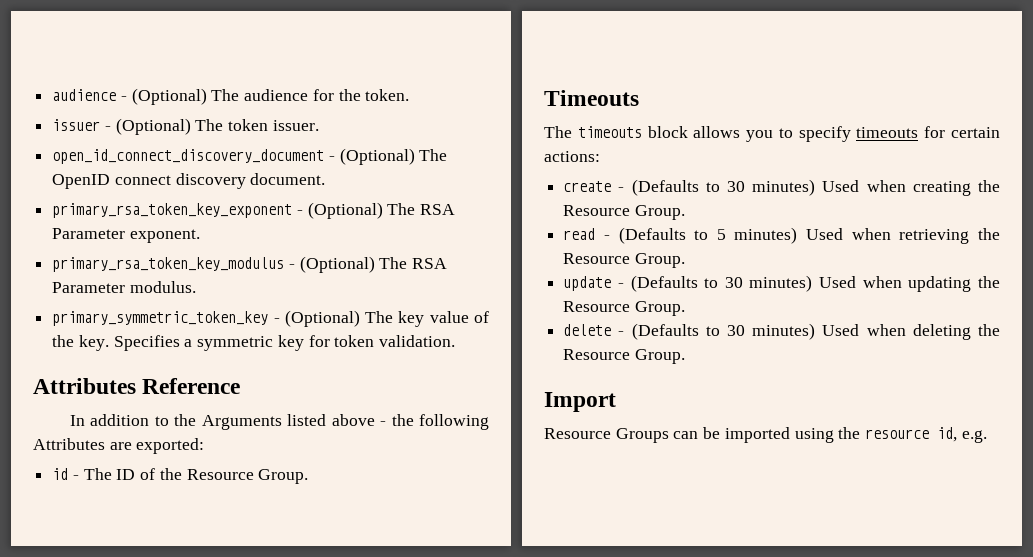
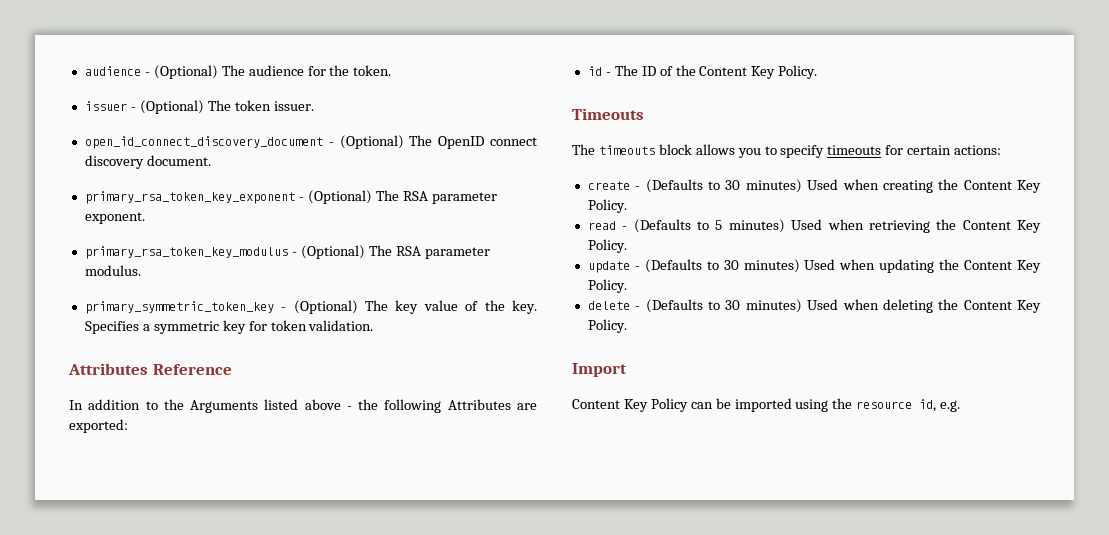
- primary_rsa_token_key_exponent - (Optional) The RSA Parameter exponent.
+ primary_rsa_token_key_exponent - (Optional) The RSA parameter exponent.
- primary_rsa_token_key_modulus - (Optional) The RSA Parameter modulus.
+ primary_rsa_token_key_modulus - (Optional) The RSA parameter modulus.
- id - The ID of the Resource Group.
+ id - The ID of the Content Key Policy.
- create - (Defaults to 30 minutes) Used when creating the Resource Group.
+ create - (Defaults to 30 minutes) Used when creating the Content Key Policy.
- read - (Defaults to 5 minutes) Used when retrieving the Resource Group.
+ read - (Defaults to 5 minutes) Used when retrieving the Content Key Policy.
- update - (Defaults to 30 minutes) Used when updating the Resource Group.
+ update - (Defaults to 30 minutes) Used when updating the Content Key Policy.
- delete - (Defaults to 30 minutes) Used when deleting the Resource Group.
+ delete - (Defaults to 30 minutes) Used when deleting the Content Key Policy.
  Import
- Resource Groups can be imported using the resource id, e.g.
+ Content Key Policy can be imported using the resource id, e.g.

